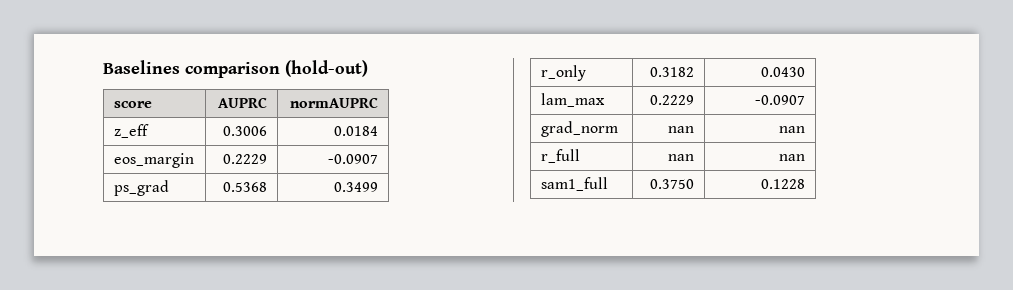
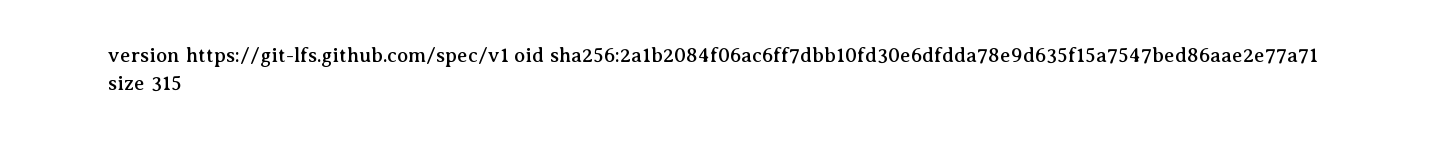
- Baselines comparison (hold-out)
- score | AUPRC | normAUPRC
- z_eff | 0.3006 | 0.0184
- eos_margin | 0.2229 | -0.0907
- ps_grad | 0.5368 | 0.3499
- r_only | 0.3182 | 0.0430
- lam_max | 0.2229 | -0.0907
- grad_norm | nan | nan
- r_full | nan | nan
- sam1_full | 0.3750 | 0.1228
+ version https://git-lfs.github.com/spec/v1 oid sha256:2a1b2084f06ac6ff7dbb10fd30e6dfdda78e9d635f15a7547bed86aae2e77a71 size 315

